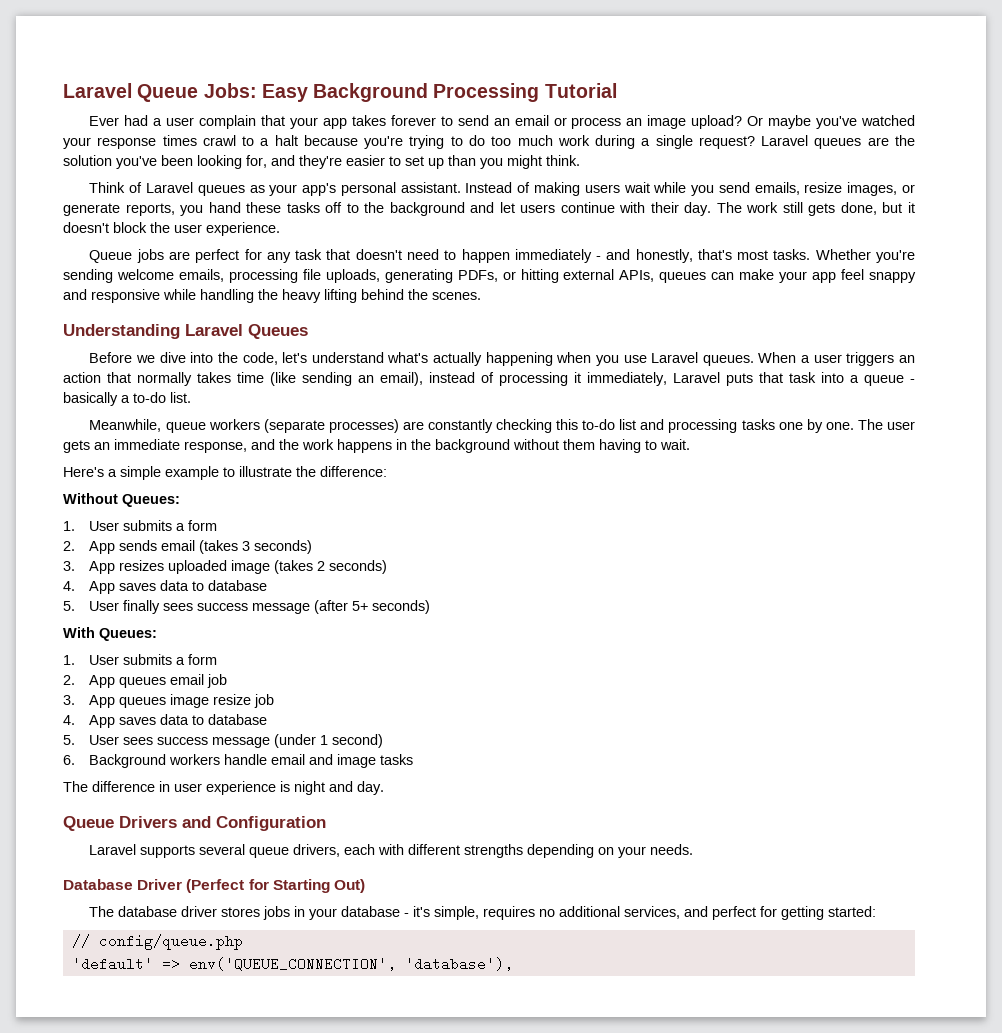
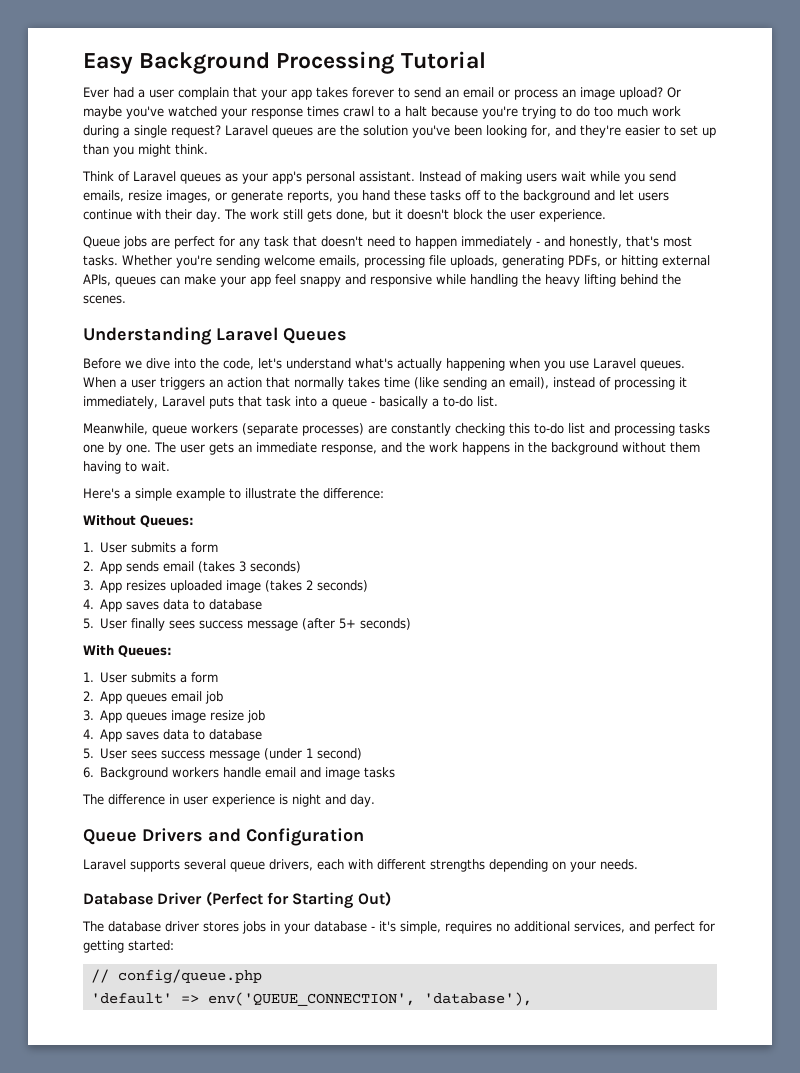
- Laravel Queue Jobs: Easy Background Processing Tutorial
+ Easy Background Processing Tutorial

